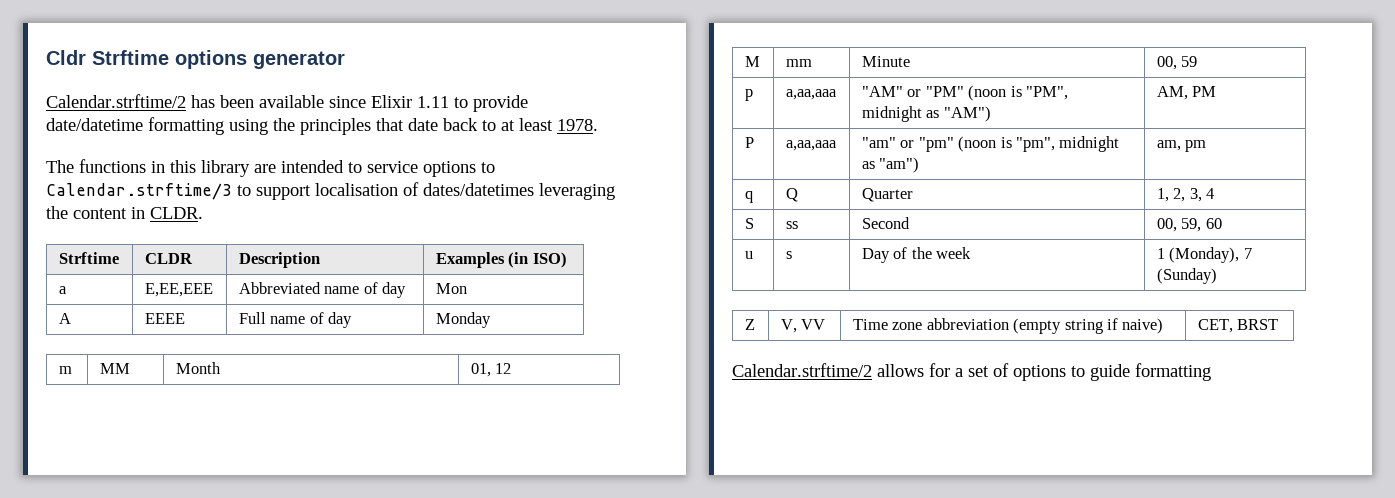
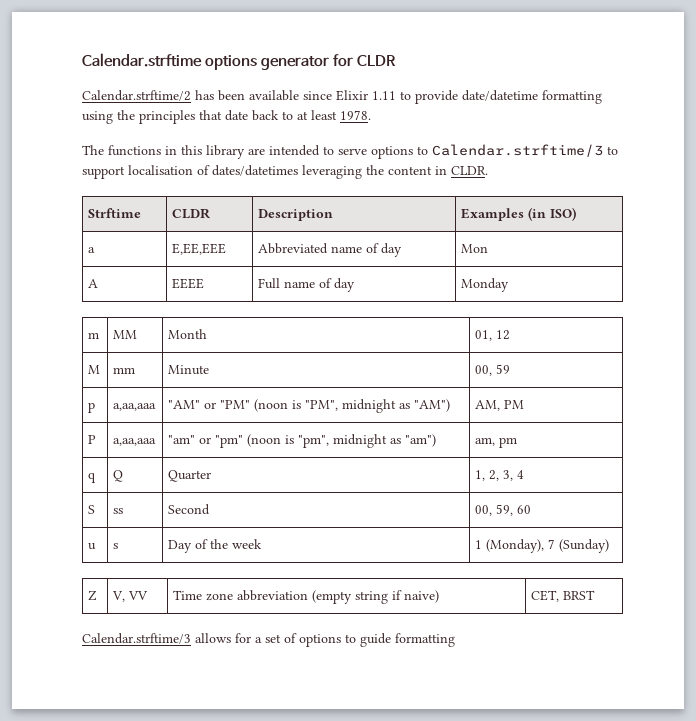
- Cldr Strftime options generator
+ Calendar.strftime options generator for CLDR
- The functions in this library are intended to service options to Calendar.strftime/3 to support localisation of dates/datetimes leveraging the content in CLDR.
+ The functions in this library are intended to serve options to Calendar.strftime/3 to support localisation of dates/datetimes leveraging the content in CLDR.
- Calendar.strftime/2 allows for a set of options to guide formatting
+ Calendar.strftime/3 allows for a set of options to guide formatting

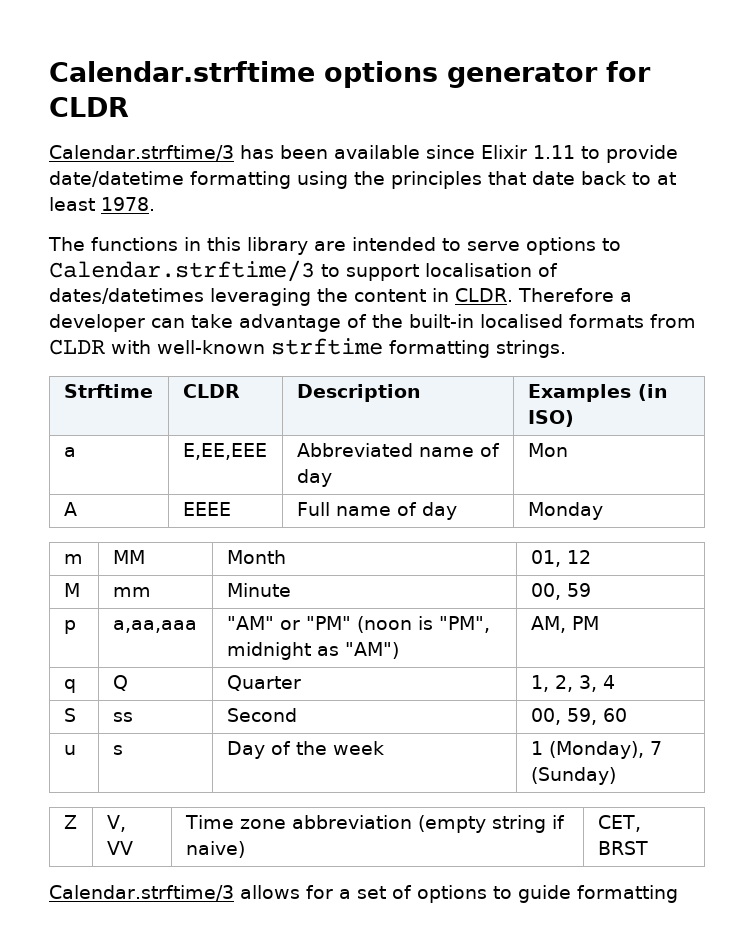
- Calendar.strftime/2 has been available since Elixir 1.11 to provide date/datetime formatting using the principles that date back to at least 1978.
+ Calendar.strftime/3 has been available since Elixir 1.11 to provide date/datetime formatting using the principles that date back to at least 1978.
+ Therefore a developer can take advantage of the built-in localised formats from CLDR with well-known strftime formatting strings.
- P | a,aa,aaa | "am" or "pm" (noon is "pm", midnight as "am") | am, pm

